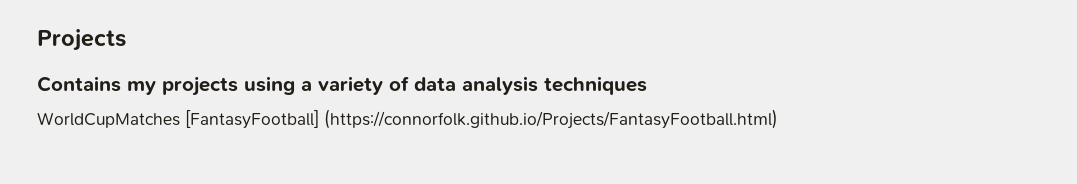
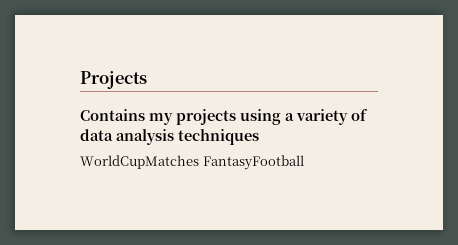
- WorldCupMatches [FantasyFootball] (https://connorfolk.github.io/Projects/FantasyFootball.html)
+ WorldCupMatches FantasyFootball

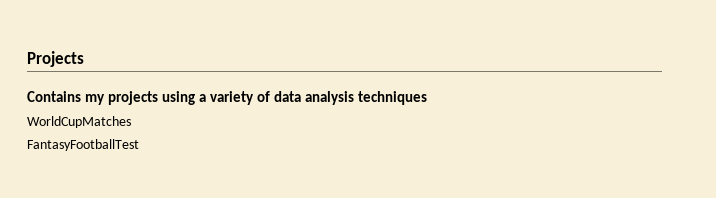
- WorldCupMatches FantasyFootball
+ WorldCupMatches
+ FantasyFootballTest

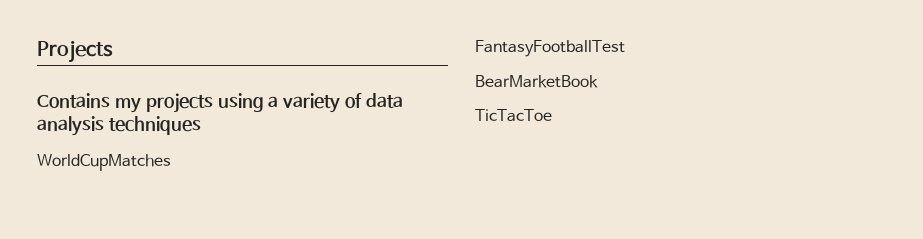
+ BearMarketBook
+ TicTacToe

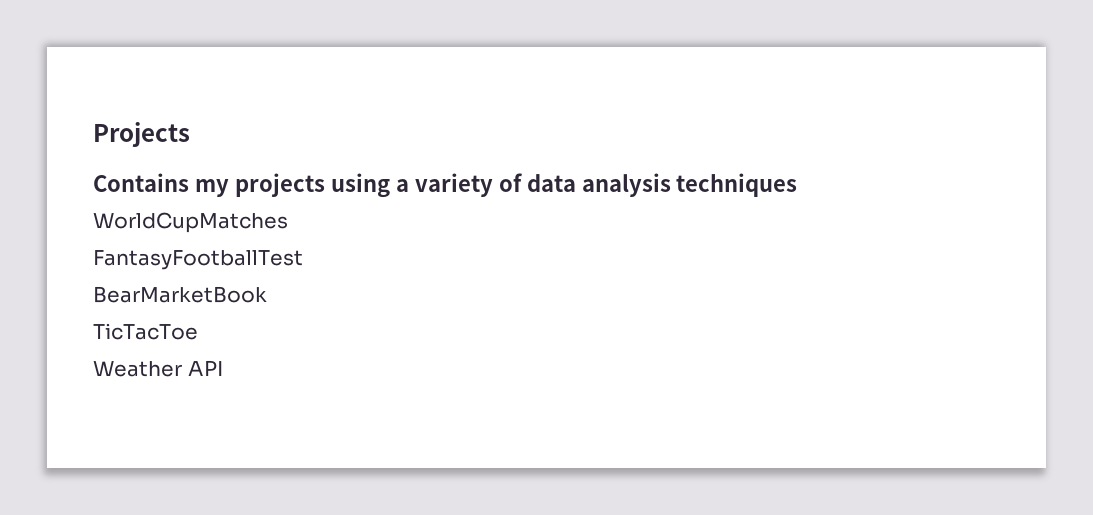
+ Weather API

